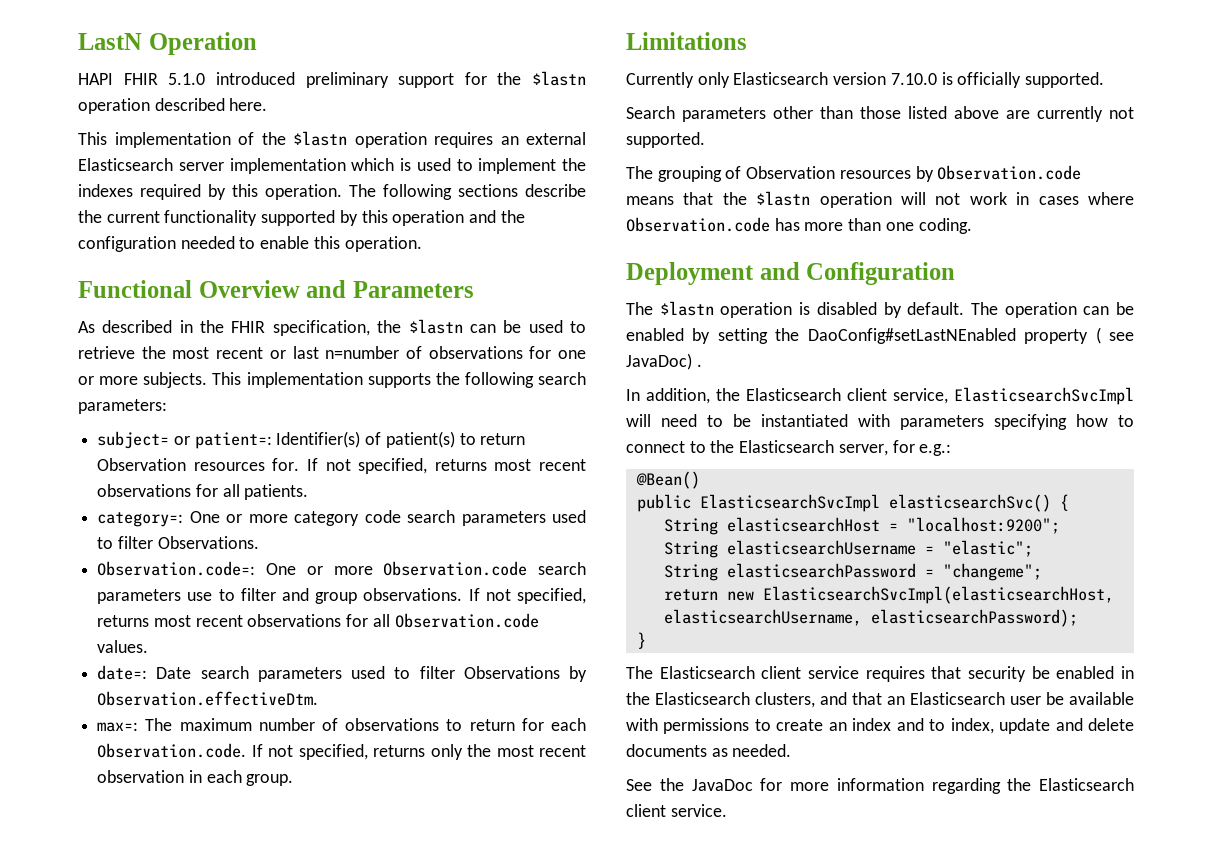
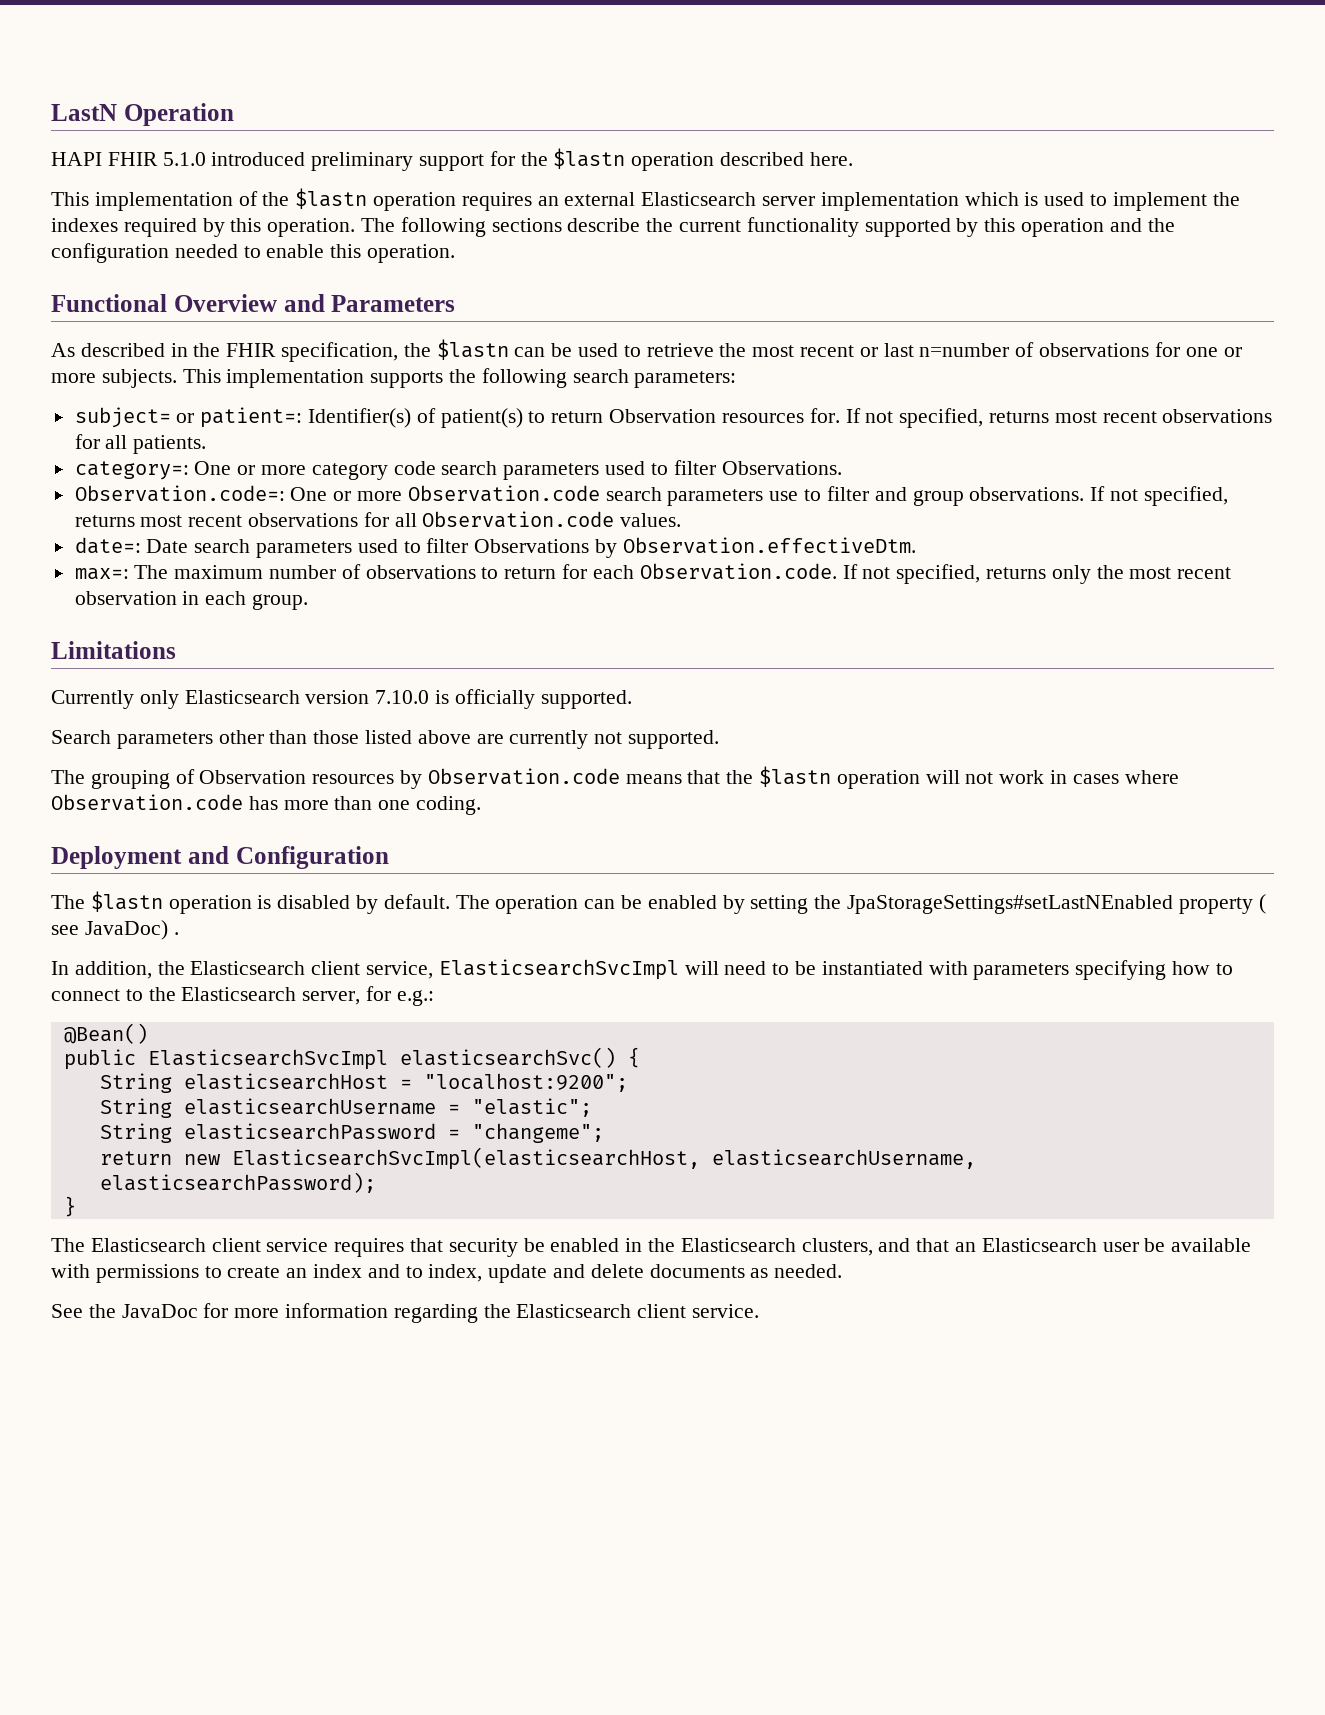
- The operation can be enabled by setting the DaoConfig#setLastNEnabled property ( see JavaDoc) .
+ The operation can be enabled by setting the JpaStorageSettings#setLastNEnabled property ( see JavaDoc) .

